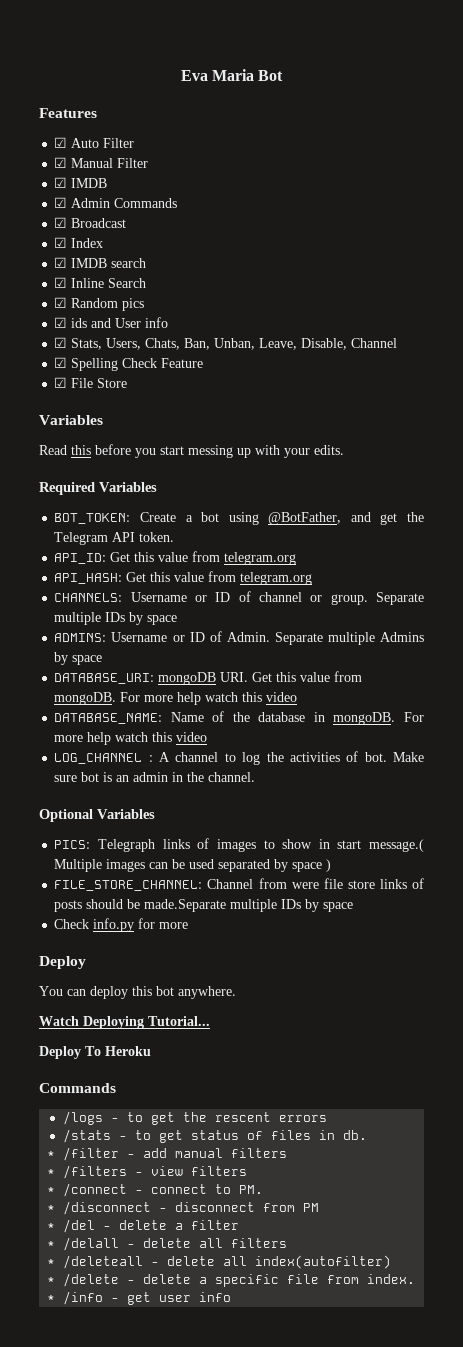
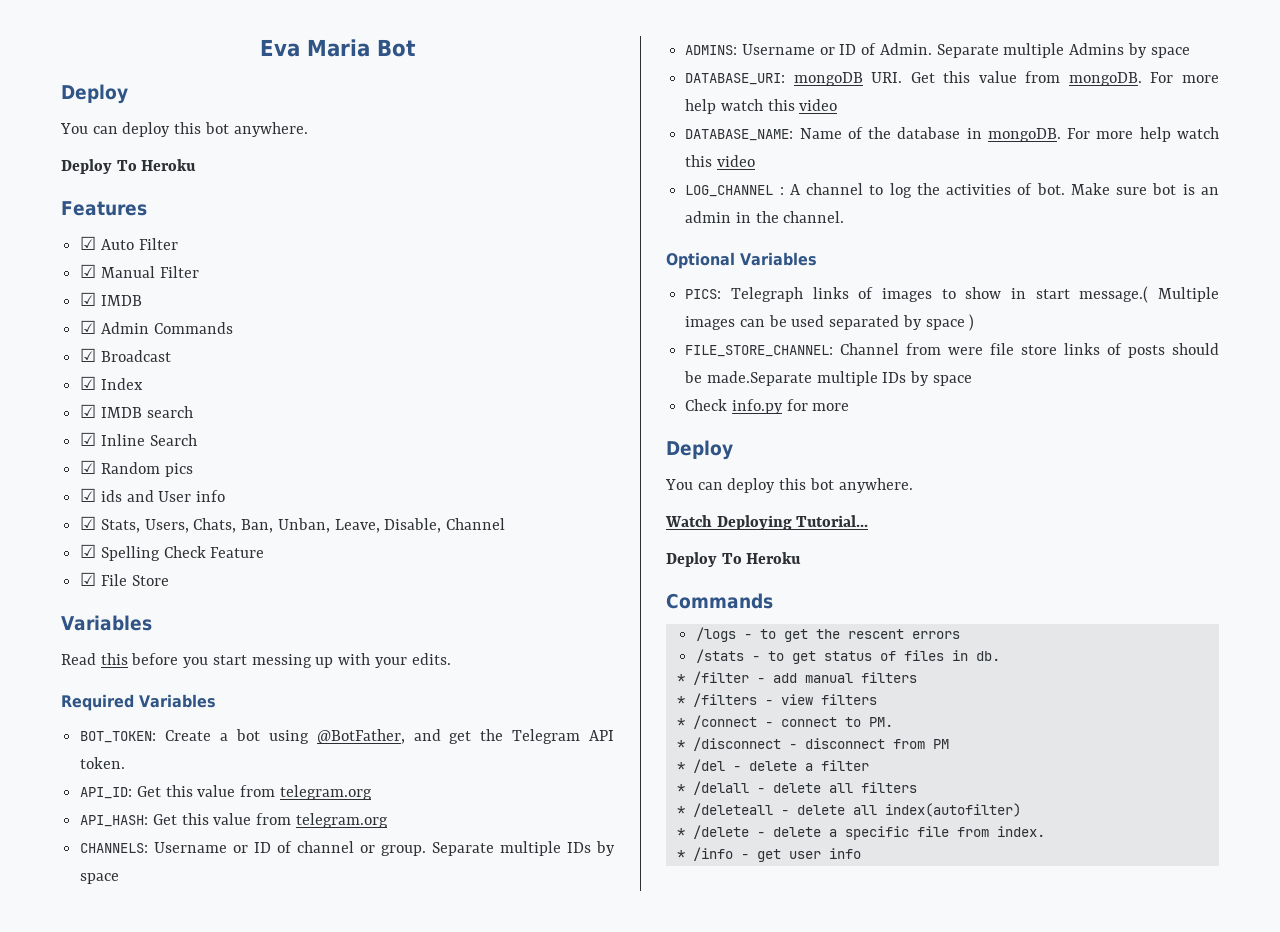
  Eva Maria Bot
+ Deploy
+ You can deploy this bot anywhere.
+ Deploy To Heroku

